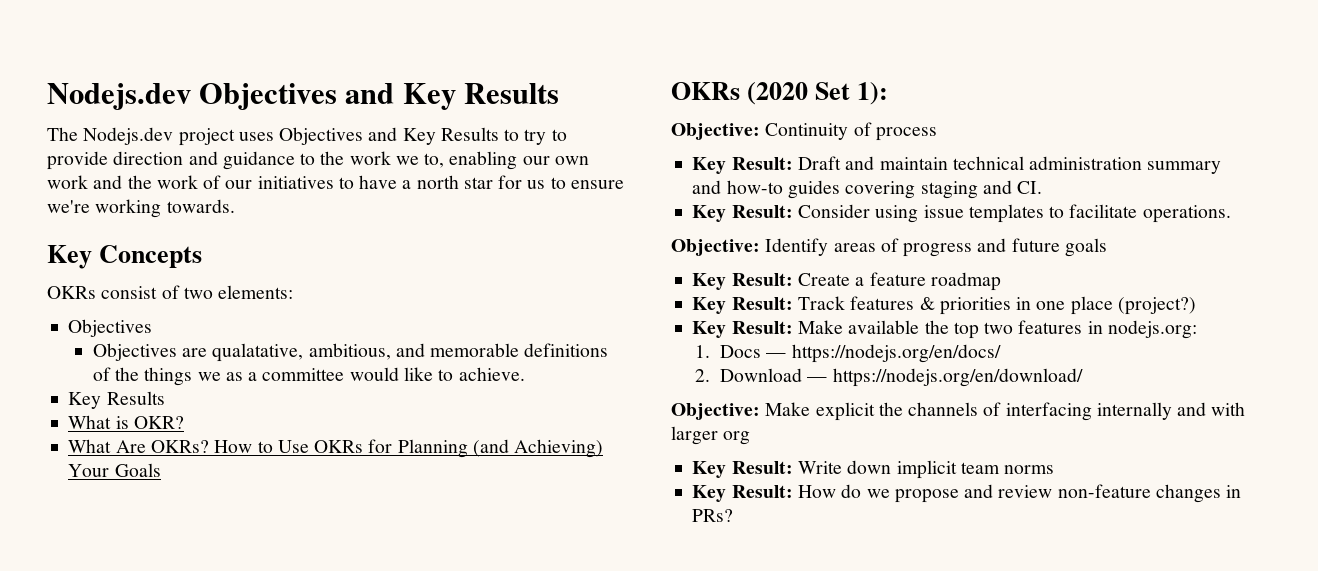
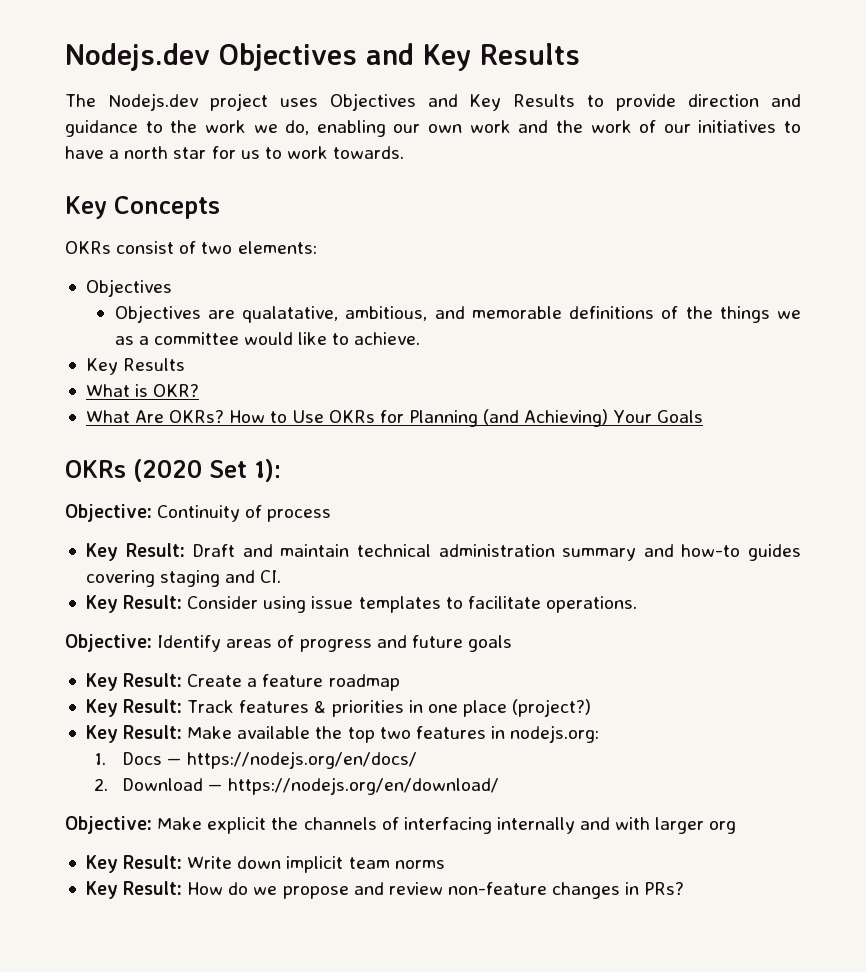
- The Nodejs.dev project uses Objectives and Key Results to try to provide direction and guidance to the work we to, enabling our own work and the work of our initiatives to have a north star for us to ensure we're working towards.
+ The Nodejs.dev project uses Objectives and Key Results to provide direction and guidance to the work we do, enabling our own work and the work of our initiatives to have a north star for us to work towards.

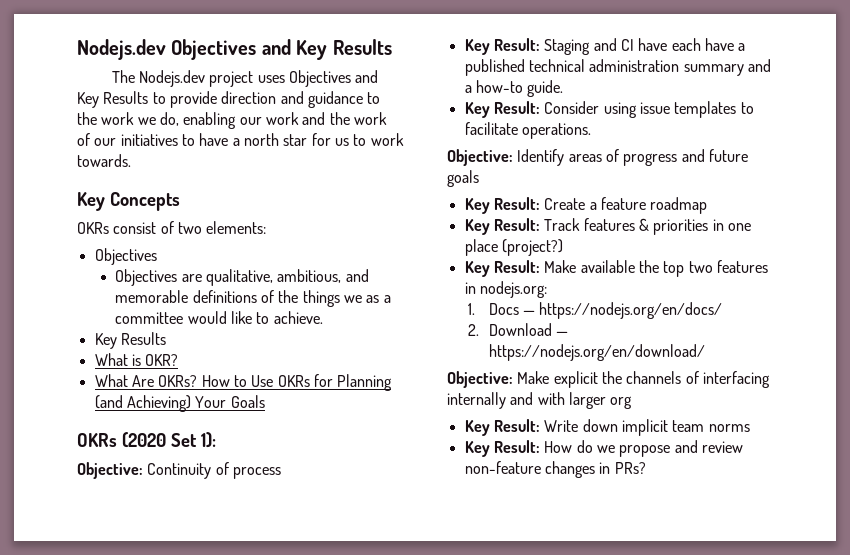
- The Nodejs.dev project uses Objectives and Key Results to provide direction and guidance to the work we do, enabling our own work and the work of our initiatives to have a north star for us to work towards.
+ The Nodejs.dev project uses Objectives and Key Results to provide direction and guidance to the work we do, enabling our work and the work of our initiatives to have a north star for us to work towards.
- Objectives are qualatative, ambitious, and memorable definitions of the things we as a committee would like to achieve.
+ Objectives are qualitative, ambitious, and memorable definitions of the things we as a committee would like to achieve.
- Key Result: Draft and maintain technical administration summary and how-to guides covering staging and CI.
+ Key Result: Staging and CI have each have a published technical administration summary and a how-to guide.

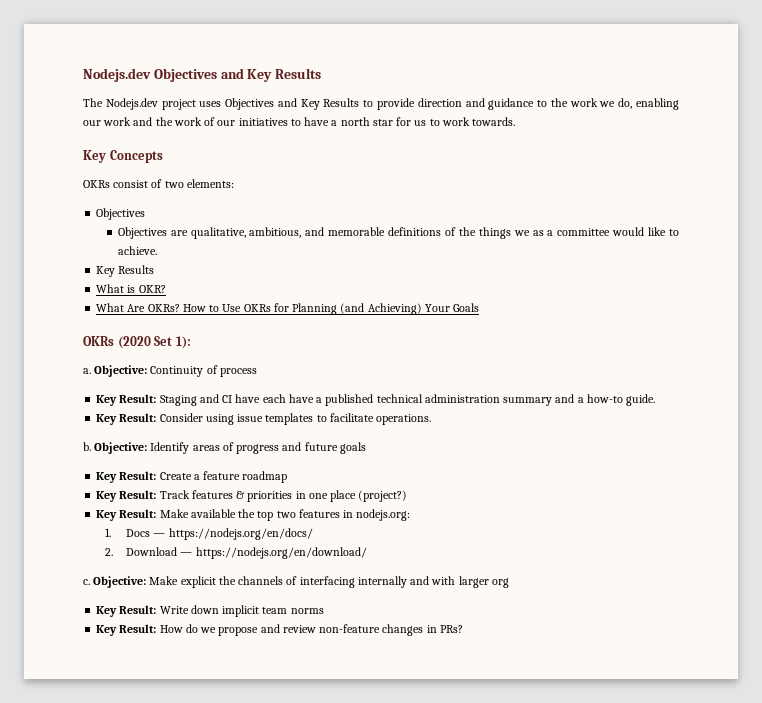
+ a.
+ b.
+ c.

